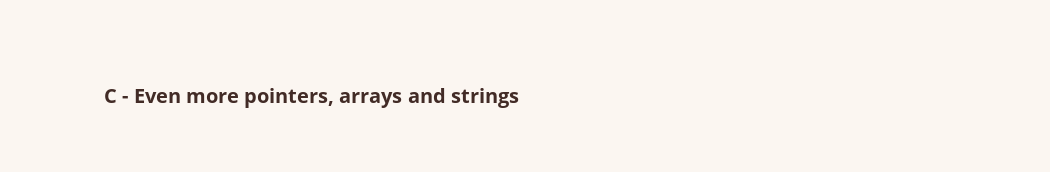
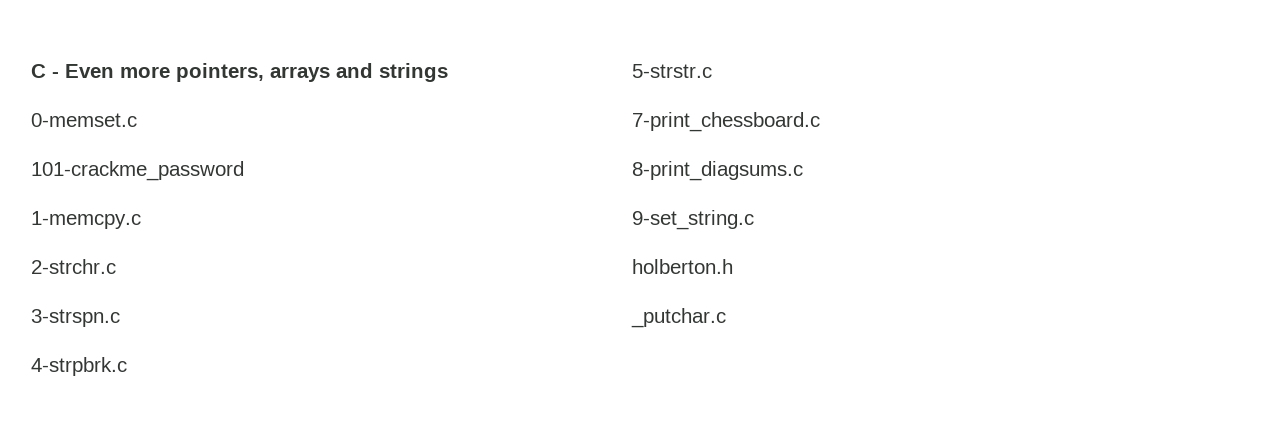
+ 0-memset.c
+ 101-crackme_password
+ 1-memcpy.c
+ 2-strchr.c
+ 3-strspn.c
+ 4-strpbrk.c
+ 5-strstr.c
+ 7-print_chessboard.c
+ 8-print_diagsums.c
+ 9-set_string.c
+ holberton.h
+ _putchar.c

